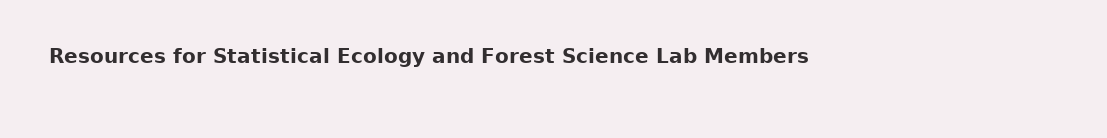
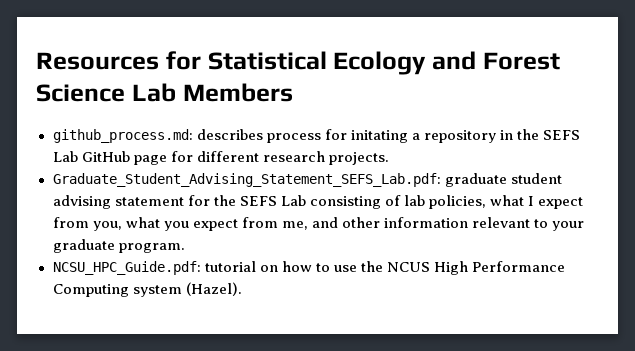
+ github_process.md: describes process for initating a repository in the SEFS Lab GitHub page for different research projects.
+ Graduate_Student_Advising_Statement_SEFS_Lab.pdf: graduate student advising statement for the SEFS Lab consisting of lab policies, what I expect from you, what you expect from me, and other information relevant to your graduate program.
+ NCSU_HPC_Guide.pdf: tutorial on how to use the NCUS High Performance Computing system (Hazel).

